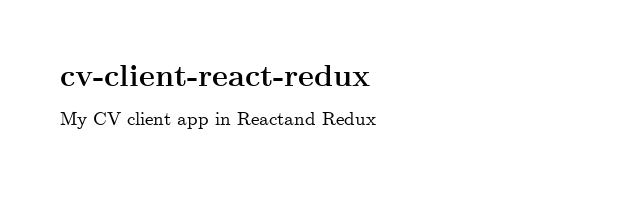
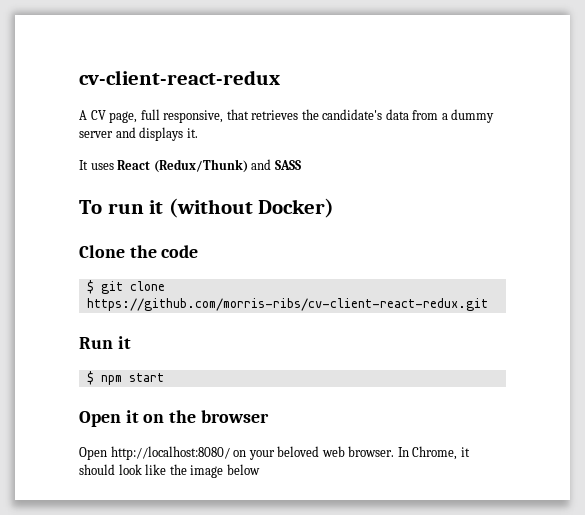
- My CV client app in Reactand Redux
+ A CV page, full responsive, that retrieves the candidate's data from a dummy server and displays it.
+ It uses React (Redux/Thunk) and SASS
+ To run it (without Docker)
+ Clone the code
+ $ git clone https://github.com/morris-ribs/cv-client-react-redux.git
+ Run it
+ $ npm start
+ Open it on the browser
+ Open http://localhost:8080/ on your beloved web browser. In Chrome, it should look like the image below

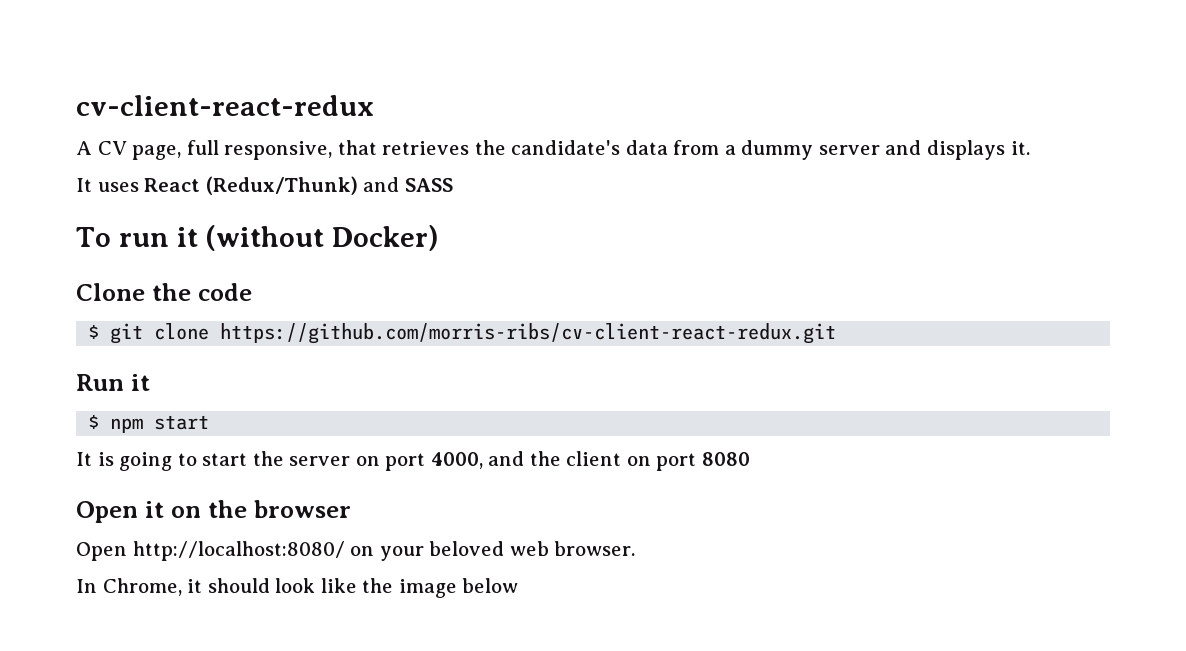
+ It is going to start the server on port 4000, and the client on port 8080
- Open http://localhost:8080/ on your beloved web browser. In Chrome, it should look like the image below
+ Open http://localhost:8080/ on your beloved web browser.
+ In Chrome, it should look like the image below

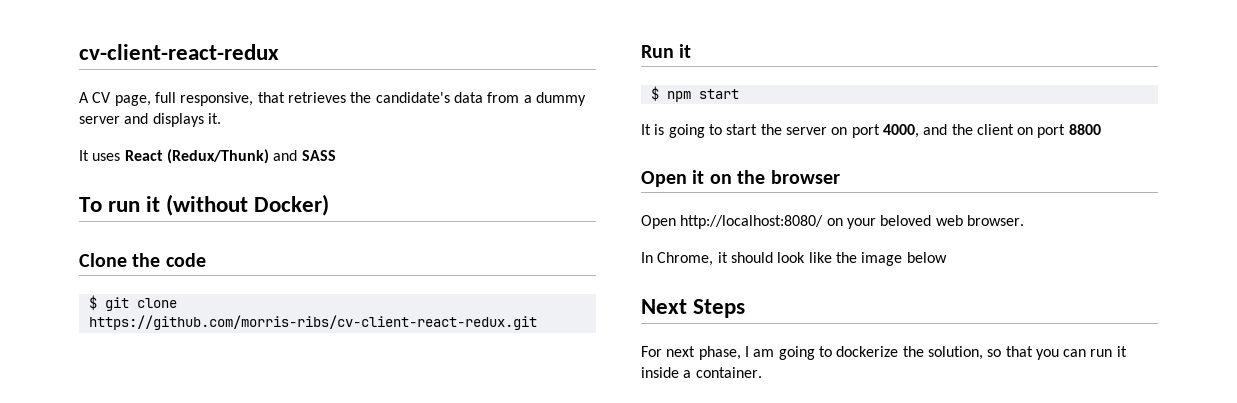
- It is going to start the server on port 4000, and the client on port 8080
+ It is going to start the server on port 4000, and the client on port 8800
+ Next Steps
+ For next phase, I am going to dockerize the solution, so that you can run it inside a container.

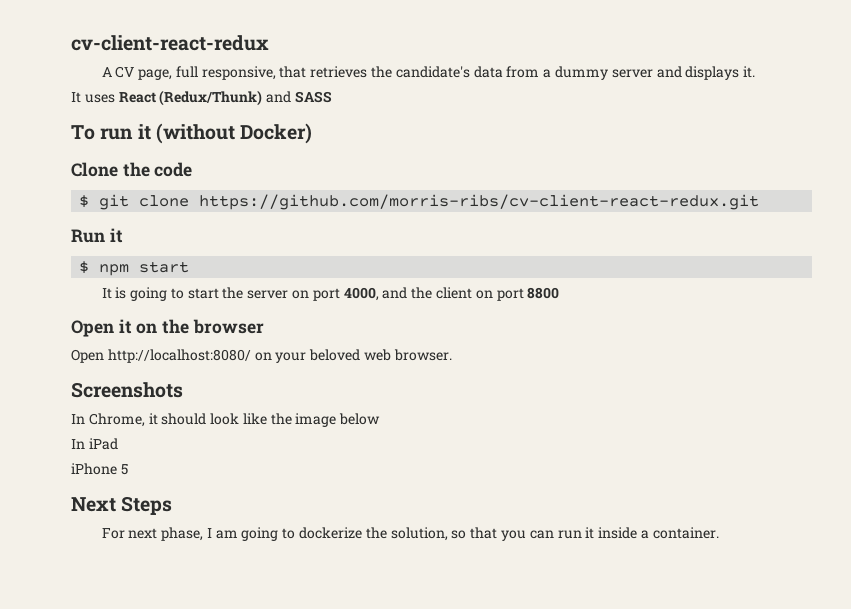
+ Screenshots
+ In iPad
+ iPhone 5

